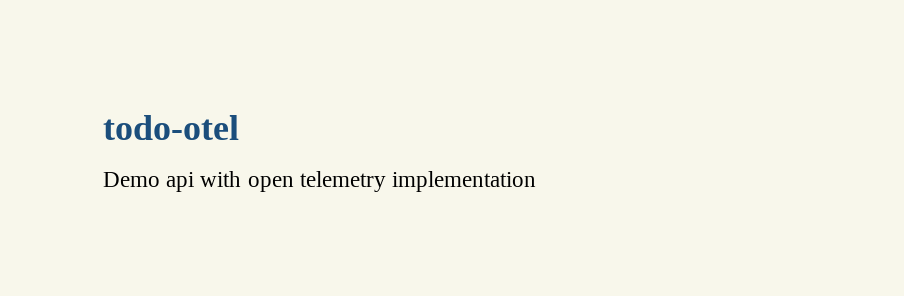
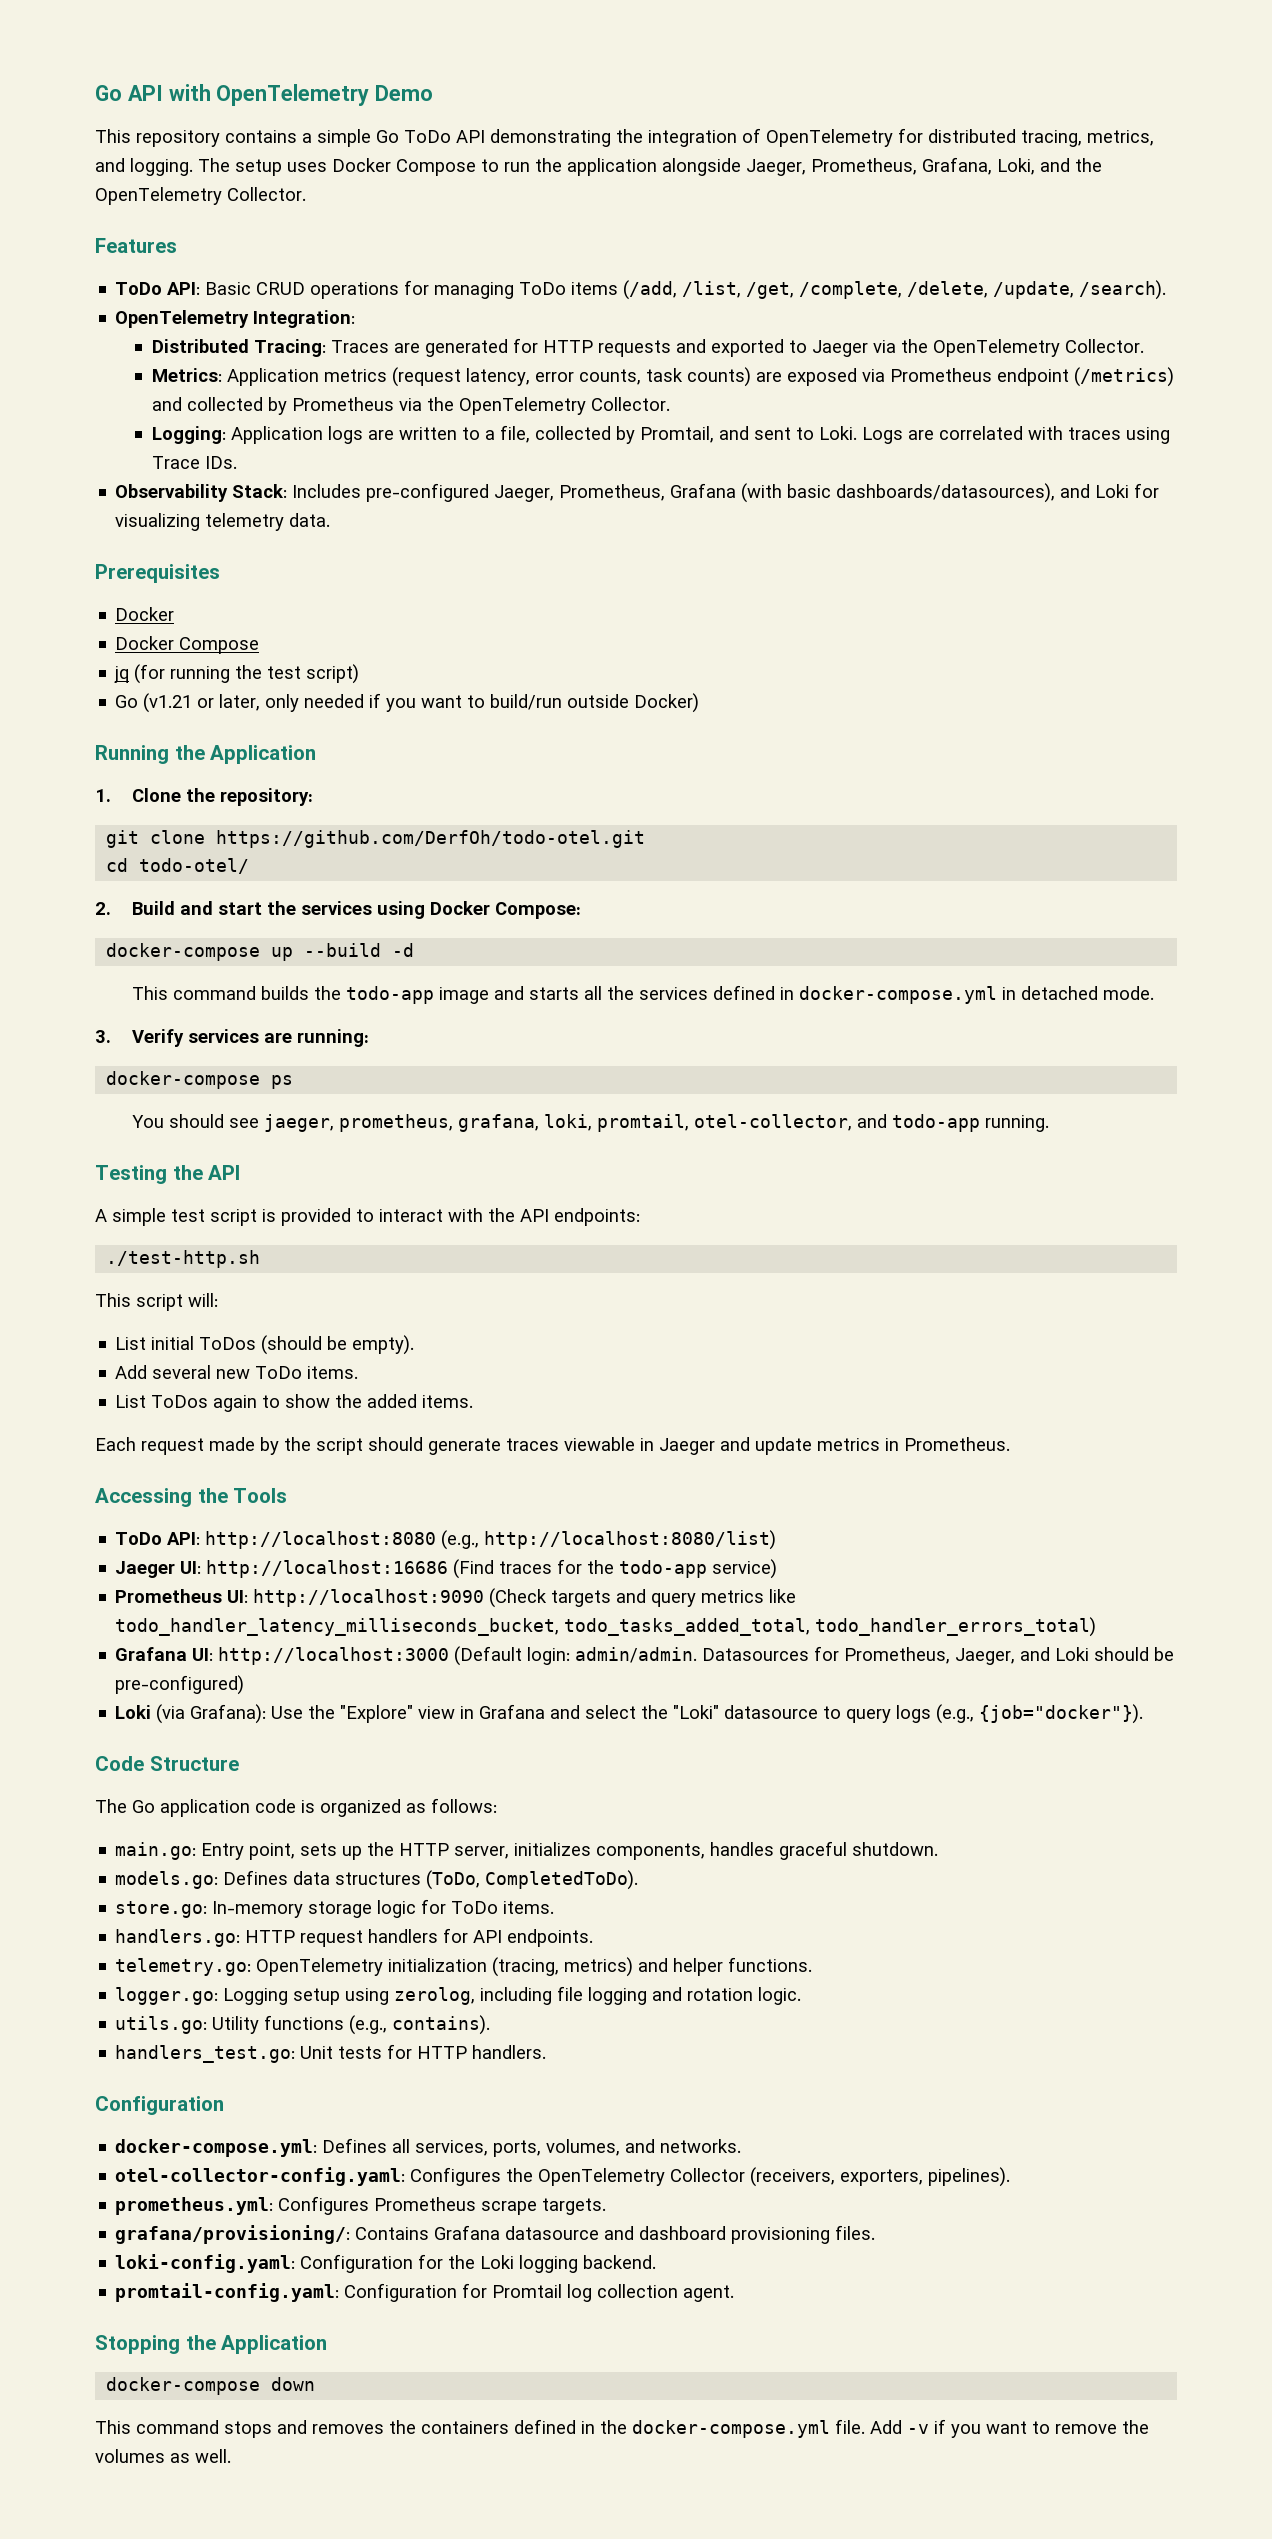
- todo-otel
- Demo api with open telemetry implementation
+ Go API with OpenTelemetry Demo
+ This repository contains a simple Go ToDo API demonstrating the integration of OpenTelemetry for distributed tracing, metrics, and logging. The setup uses Docker Compose to run the application alongside Jaeger, Prometheus, Grafana, Loki, and the OpenTelemetry Collector.
+ Features
+ ToDo API: Basic CRUD operations for managing ToDo items (/add, /list, /get, /complete, /delete, /update, /search).
+ OpenTelemetry Integration:
+ Distributed Tracing: Traces are generated for HTTP requests and exported to Jaeger via the OpenTelemetry Collector.
+ Metrics: Application metrics (request latency, error counts, task counts) are exposed via Prometheus endpoint (/metrics) and collected by Prometheus via the OpenTelemetry Collector.
+ Logging: Application logs are written to a file, collected by Promtail, and sent to Loki. Logs are correlated with traces using Trace IDs.
+ Observability Stack: Includes pre-configured Jaeger, Prometheus, Grafana (with basic dashboards/datasources), and Loki for visualizing telemetry data.
+ Prerequisites
+ Docker
+ Docker Compose
+ jq (for running the test script)
+ Go (v1.21 or later, only needed if you want to build/run outside Docker)
+ Running the Application
+ 1. Clone the repository:
+ git clone https://github.com/DerfOh/todo-otel.git
+ cd todo-otel/
+ 2. Build and start the services using Docker Compose:
+ docker-compose up --build -d
+ This command builds the todo-app image and starts all the services defined in docker-compose.yml in detached mode.
+ 3. Verify services are running:
+ docker-compose ps
+ You should see jaeger, prometheus, grafana, loki, promtail, otel-collector, and todo-app running.
+ Testing the API
+ A simple test script is provided to interact with the API endpoints:
+ ./test-http.sh
+ This script will:
+ List initial ToDos (should be empty).
+ Add several new ToDo items.
+ List ToDos again to show the added items.
+ Each request made by the script should generate traces viewable in Jaeger and update metrics in Prometheus.
+ Accessing the Tools
+ ToDo API: http://localhost:8080 (e.g., http://localhost:8080/list)
+ Jaeger UI: http://localhost:16686 (Find traces for the todo-app service)
+ Prometheus UI: http://localhost:9090 (Check targets and query metrics like todo_handler_latency_milliseconds_bucket, todo_tasks_added_total, todo_handler_errors_total)
+ Grafana UI: http://localhost:3000 (Default login: admin/admin. Datasources for Prometheus, Jaeger, and Loki should be pre-configured)
+ Loki (via Grafana): Use the "Explore" view in Grafana and select the "Loki" datasource to query logs (e.g., {job="docker"}).
+ Code Structure
+ The Go application code is organized as follows:
+ main.go: Entry point, sets up the HTTP server, initializes components, handles graceful shutdown.
+ models.go: Defines data structures (ToDo, CompletedToDo).
+ store.go: In-memory storage logic for ToDo items.
+ handlers.go: HTTP request handlers for API endpoints.
+ telemetry.go: OpenTelemetry initialization (tracing, metrics) and helper functions.
+ logger.go: Logging setup using zerolog, including file logging and rotation logic.
+ utils.go: Utility functions (e.g., contains).
+ handlers_test.go: Unit tests for HTTP handlers.
+ Configuration
+ docker-compose.yml: Defines all services, ports, volumes, and networks.
+ otel-collector-config.yaml: Configures the OpenTelemetry Collector (receivers, exporters, pipelines).
+ prometheus.yml: Configures Prometheus scrape targets.
+ grafana/provisioning/: Contains Grafana datasource and dashboard provisioning files.
+ loki-config.yaml: Configuration for the Loki logging backend.
+ promtail-config.yaml: Configuration for Promtail log collection agent.
+ Stopping the Application
+ docker-compose down
+ This command stops and removes the containers defined in the docker-compose.yml file. Add -v if you want to remove the volumes as well.

